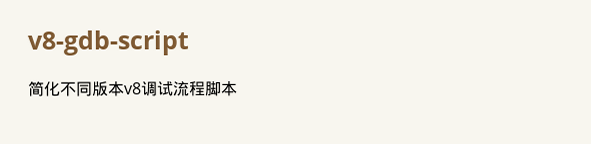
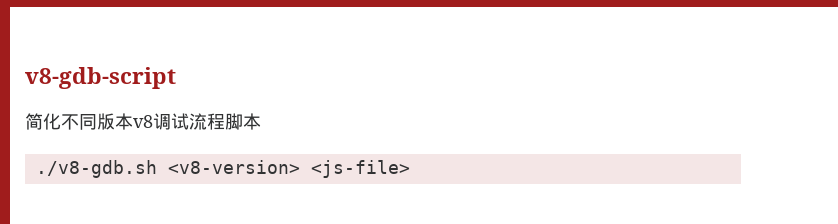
+ ./v8-gdb.sh <v8-version> <js-file>

